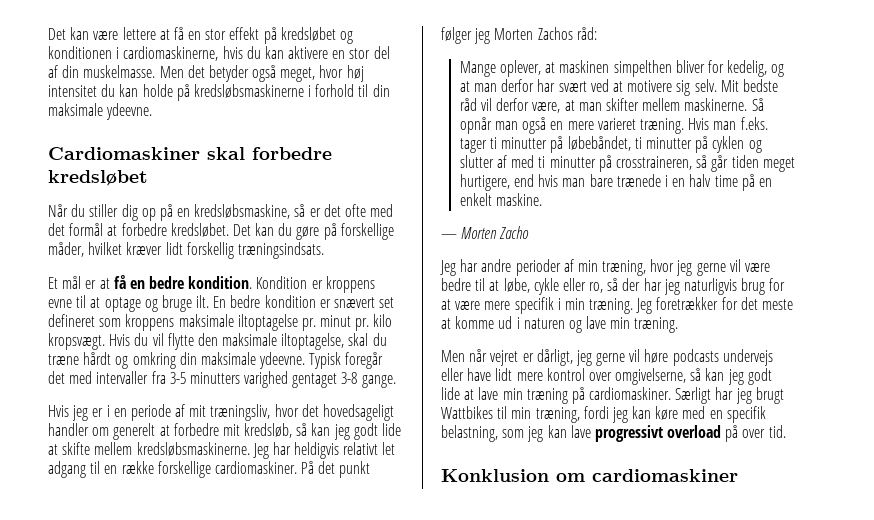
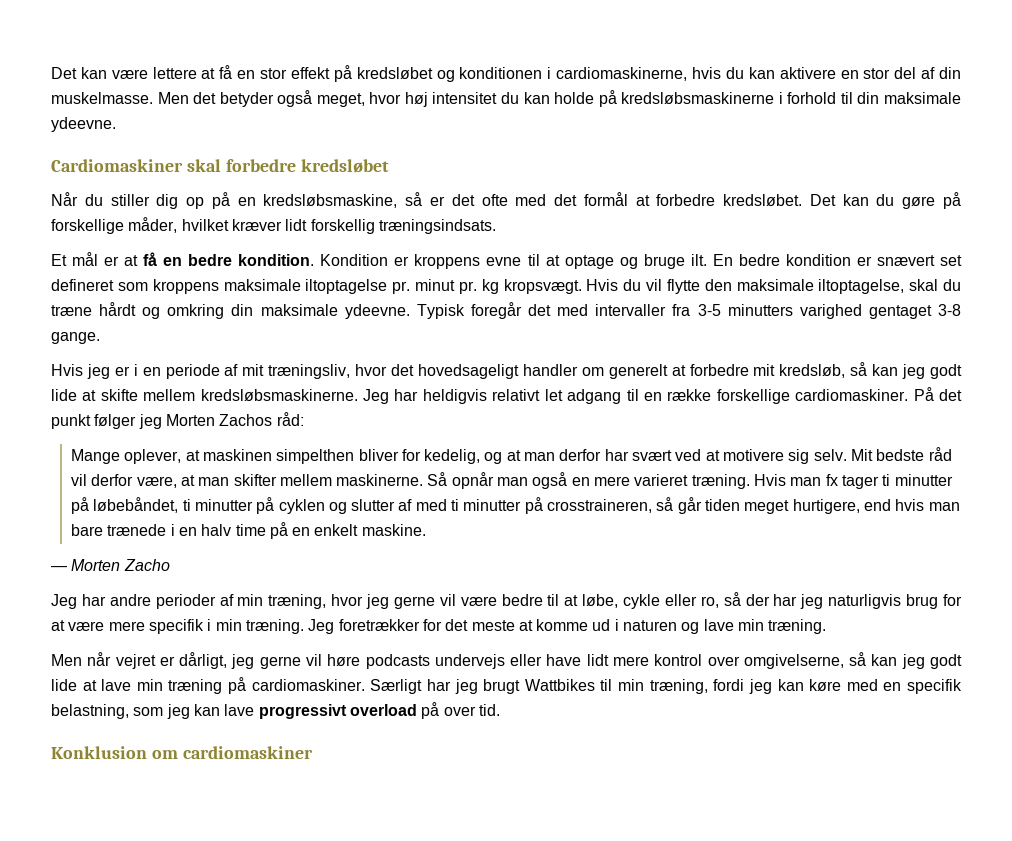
- En bedre kondition er snævert set defineret som kroppens maksimale iltoptagelse pr. minut pr. kilo kropsvægt.
+ En bedre kondition er snævert set defineret som kroppens maksimale iltoptagelse pr. minut pr. kg kropsvægt.
- Hvis man f.eks. tager ti minutter på løbebåndet, ti minutter på cyklen og slutter af med ti minutter på crosstraineren, så går tiden meget hurtigere, end hvis man bare trænede i en halv time på en enkelt maskine.
+ Hvis man fx tager ti minutter på løbebåndet, ti minutter på cyklen og slutter af med ti minutter på crosstraineren, så går tiden meget hurtigere, end hvis man bare trænede i en halv time på en enkelt maskine.

